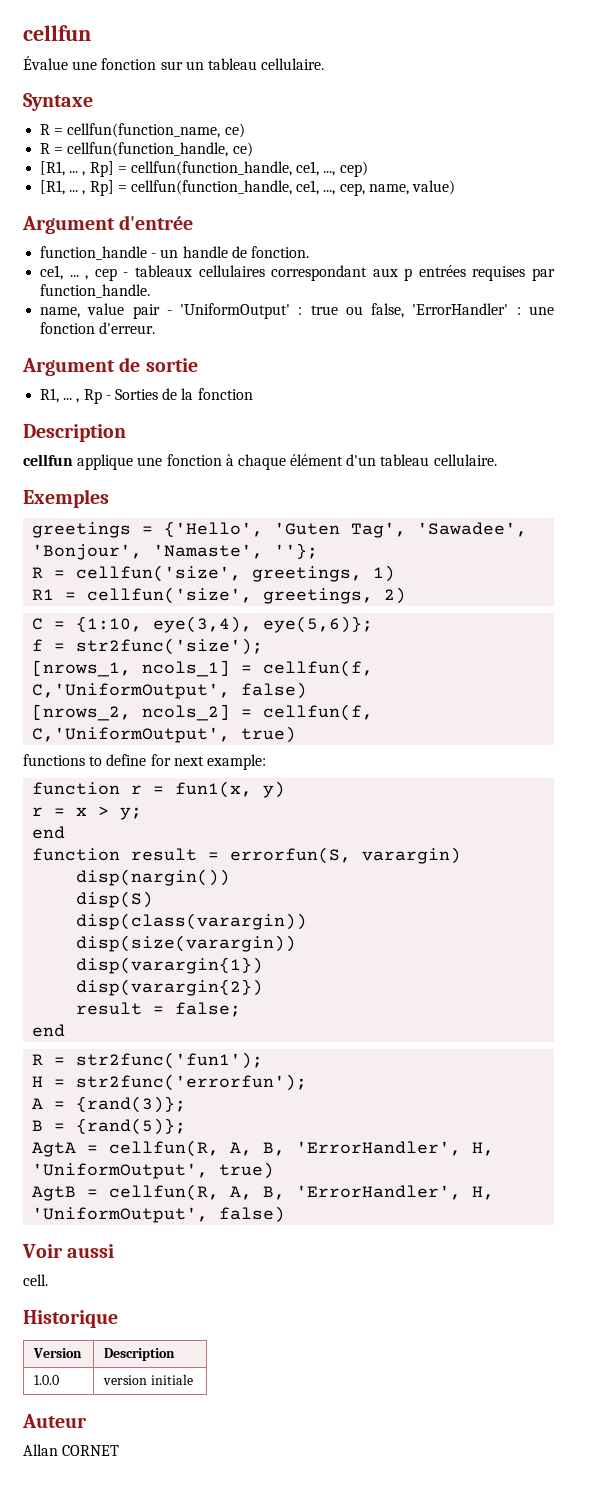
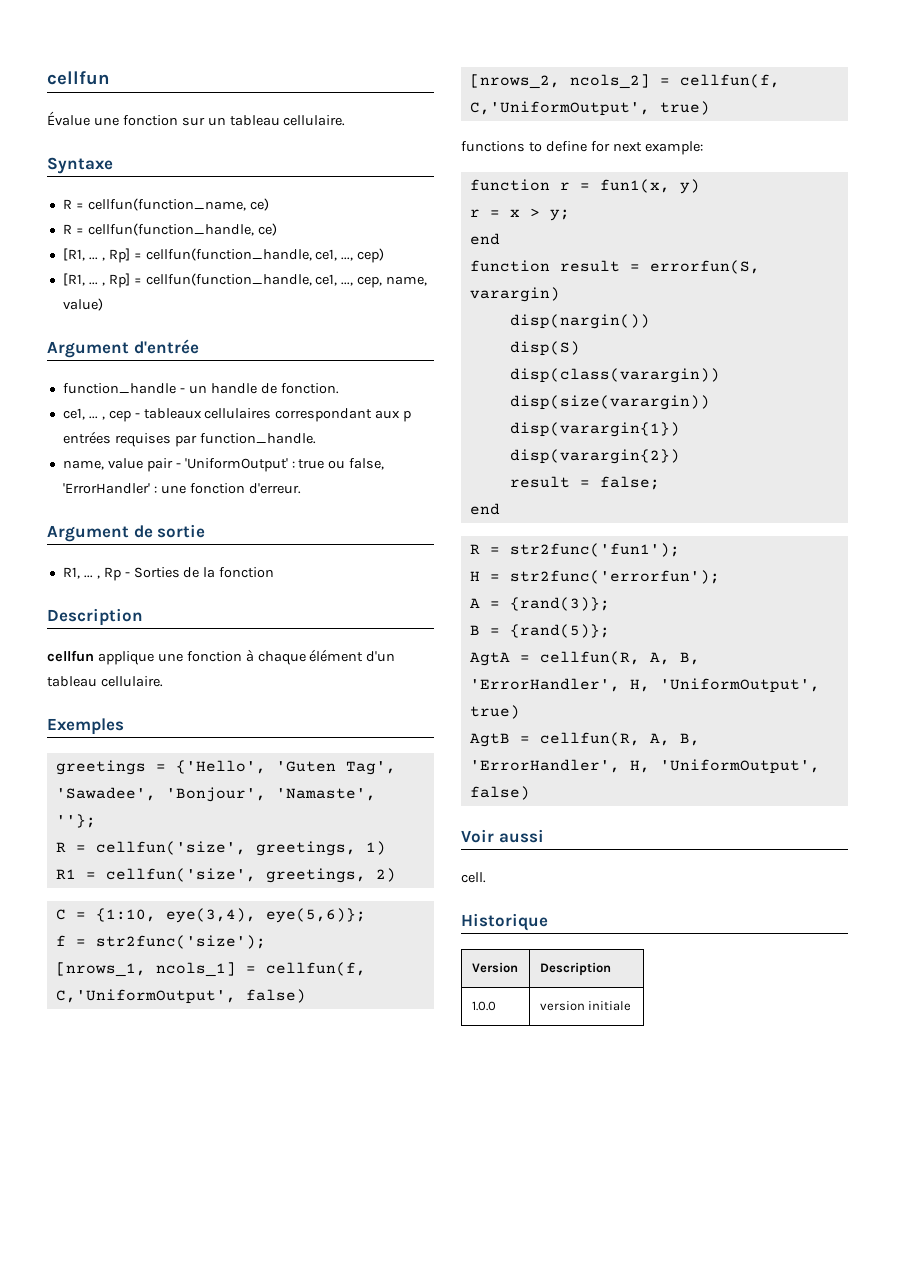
- Auteur
- Allan CORNET

